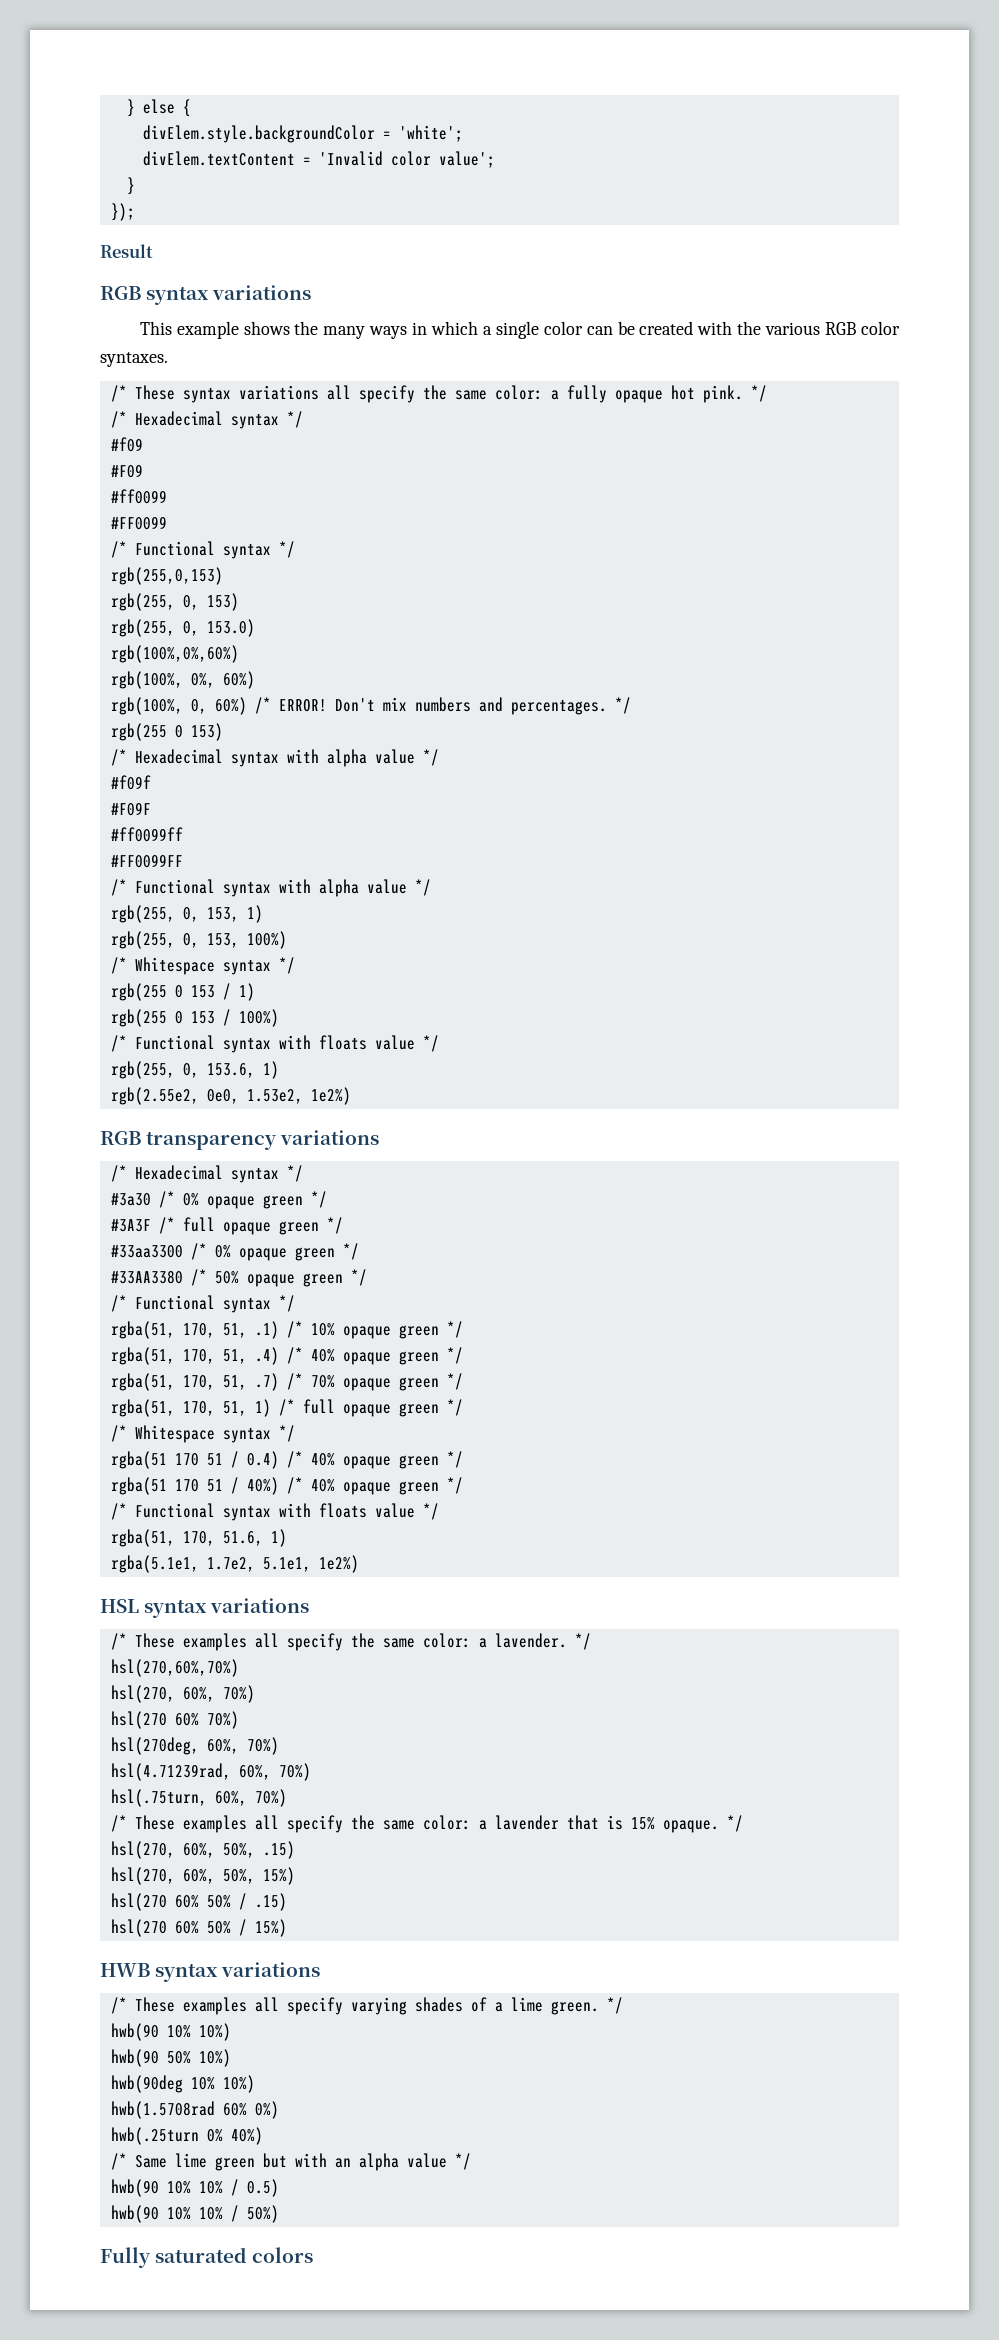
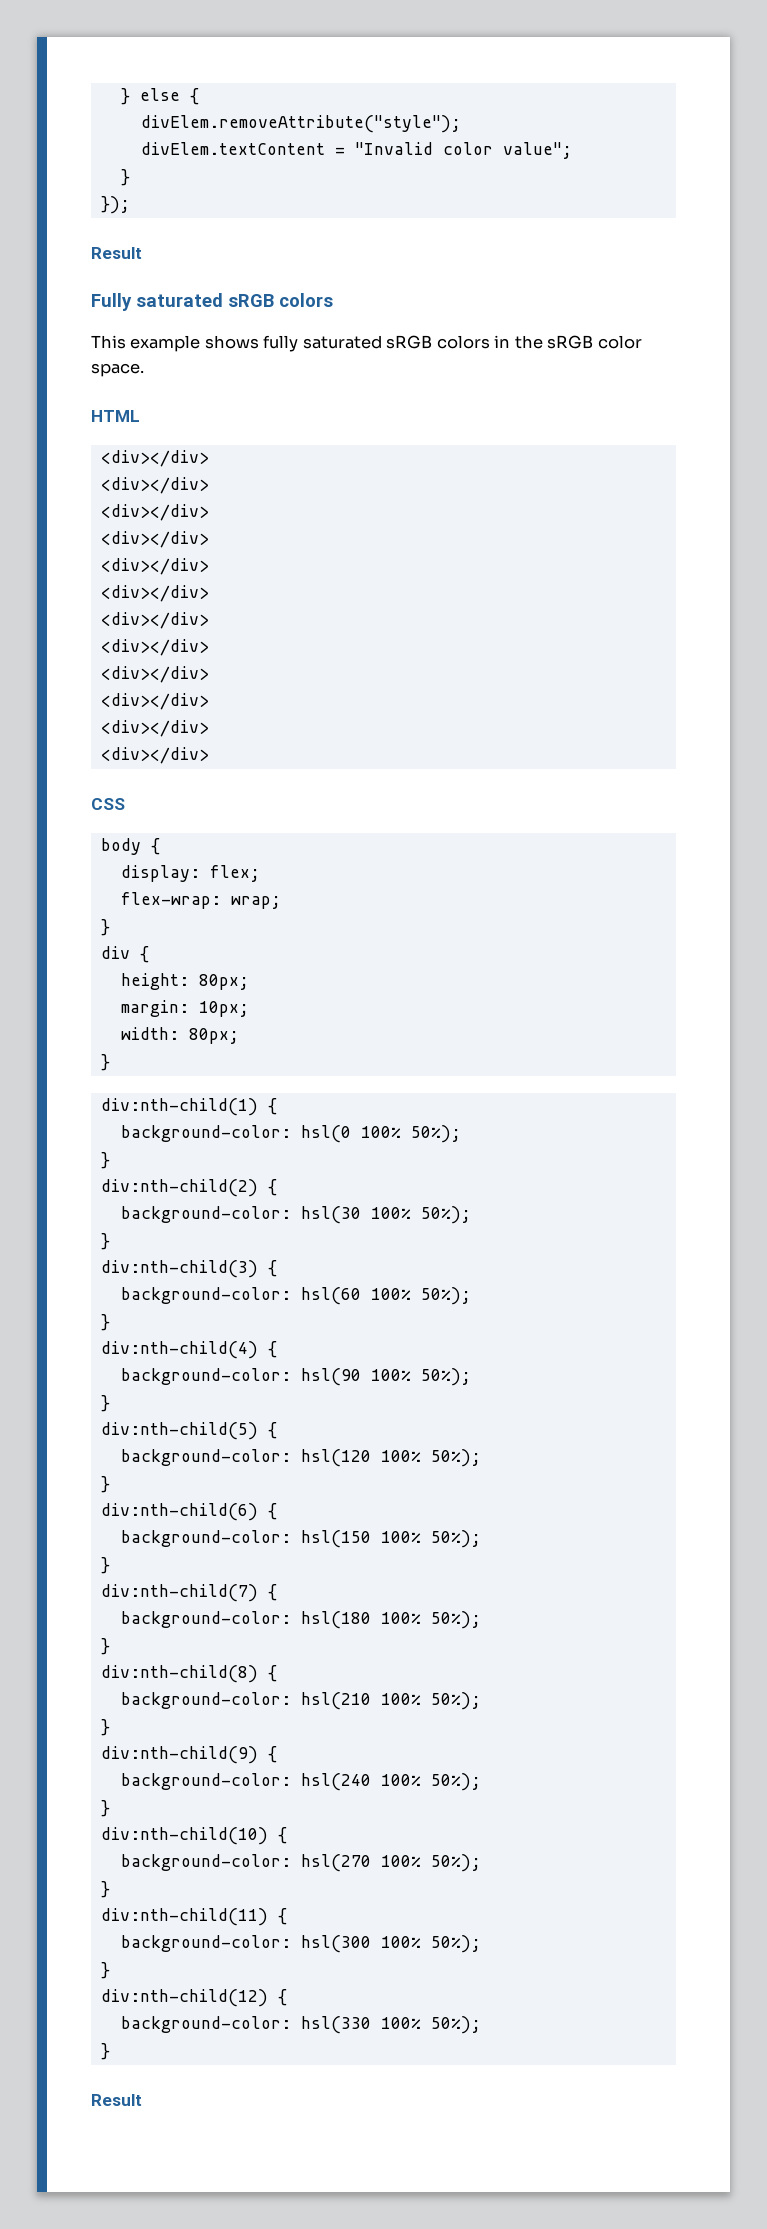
- divElem.style.backgroundColor = 'white';
+ divElem.removeAttribute("style");
- divElem.textContent = 'Invalid color value';
+ divElem.textContent = "Invalid color value";
- RGB syntax variations
+ Fully saturated sRGB colors
- This example shows the many ways in which a single color can be created with the various RGB color syntaxes.
- /* These syntax variations all specify the same color: a fully opaque hot pink. */
- /* Hexadecimal syntax */
- #f09
- #F09
- #ff0099
- #FF0099
- /* Functional syntax */
- rgb(255,0,153)
- rgb(255, 0, 153)
- rgb(255, 0, 153.0)
- rgb(100%,0%,60%)
- rgb(100%, 0%, 60%)
- rgb(100%, 0, 60%) /* ERROR! Don't mix numbers and percentages. */
- rgb(255 0 153)
- /* Hexadecimal syntax with alpha value */
- #f09f
- #F09F
- #ff0099ff
- #FF0099FF
- /* Functional syntax with alpha value */
- rgb(255, 0, 153, 1)
- rgb(255, 0, 153, 100%)
- /* Whitespace syntax */
- rgb(255 0 153 / 1)
- rgb(255 0 153 / 100%)
- /* Functional syntax with floats value */
- rgb(255, 0, 153.6, 1)
- rgb(2.55e2, 0e0, 1.53e2, 1e2%)
- RGB transparency variations
- /* Hexadecimal syntax */
- #3a30 /* 0% opaque green */
- #3A3F /* full opaque green */
- #33aa3300 /* 0% opaque green */
- #33AA3380 /* 50% opaque green */
- /* Functional syntax */
- rgba(51, 170, 51, .1) /* 10% opaque green */
- rgba(51, 170, 51, .4) /* 40% opaque green */
- rgba(51, 170, 51, .7) /* 70% opaque green */
- rgba(51, 170, 51, 1) /* full opaque green */
- /* Whitespace syntax */
- rgba(51 170 51 / 0.4) /* 40% opaque green */
- rgba(51 170 51 / 40%) /* 40% opaque green */
- /* Functional syntax with floats value */
- rgba(51, 170, 51.6, 1)
- rgba(5.1e1, 1.7e2, 5.1e1, 1e2%)
- HSL syntax variations
- /* These examples all specify the same color: a lavender. */
- hsl(270,60%,70%)
- hsl(270, 60%, 70%)
- hsl(270 60% 70%)
- hsl(270deg, 60%, 70%)
- hsl(4.71239rad, 60%, 70%)
- hsl(.75turn, 60%, 70%)
- /* These examples all specify the same color: a lavender that is 15% opaque. */
- hsl(270, 60%, 50%, .15)
- hsl(270, 60%, 50%, 15%)
- hsl(270 60% 50% / .15)
- hsl(270 60% 50% / 15%)
- HWB syntax variations
- /* These examples all specify varying shades of a lime green. */
- hwb(90 10% 10%)
- hwb(90 50% 10%)
- hwb(90deg 10% 10%)
- hwb(1.5708rad 60% 0%)
- hwb(.25turn 0% 40%)
- /* Same lime green but with an alpha value */
- hwb(90 10% 10% / 0.5)
- hwb(90 10% 10% / 50%)
- Fully saturated colors
+ This example shows fully saturated sRGB colors in the sRGB color space.
+ HTML
+ <div></div>
+ <div></div>
+ <div></div>
+ <div></div>
+ <div></div>
+ <div></div>
+ <div></div>
+ <div></div>
+ <div></div>
+ <div></div>
+ <div></div>
+ <div></div>
+ CSS
+ body {
+ display: flex;
+ flex-wrap: wrap;
+ }
+ div {
+ height: 80px;
+ margin: 10px;
+ width: 80px;
+ }
+ div:nth-child(1) {
+ background-color: hsl(0 100% 50%);
+ }
+ div:nth-child(2) {
+ background-color: hsl(30 100% 50%);
+ }
+ div:nth-child(3) {
+ background-color: hsl(60 100% 50%);
+ }
+ div:nth-child(4) {
+ background-color: hsl(90 100% 50%);
+ }
+ div:nth-child(5) {
+ background-color: hsl(120 100% 50%);
+ }
+ div:nth-child(6) {
+ background-color: hsl(150 100% 50%);
+ }
+ div:nth-child(7) {
+ background-color: hsl(180 100% 50%);
+ }
+ div:nth-child(8) {
+ background-color: hsl(210 100% 50%);
+ }
+ div:nth-child(9) {
+ background-color: hsl(240 100% 50%);
+ }
+ div:nth-child(10) {
+ background-color: hsl(270 100% 50%);
+ }
+ div:nth-child(11) {
+ background-color: hsl(300 100% 50%);
+ }
+ div:nth-child(12) {
+ background-color: hsl(330 100% 50%);
+ }
+ Result

